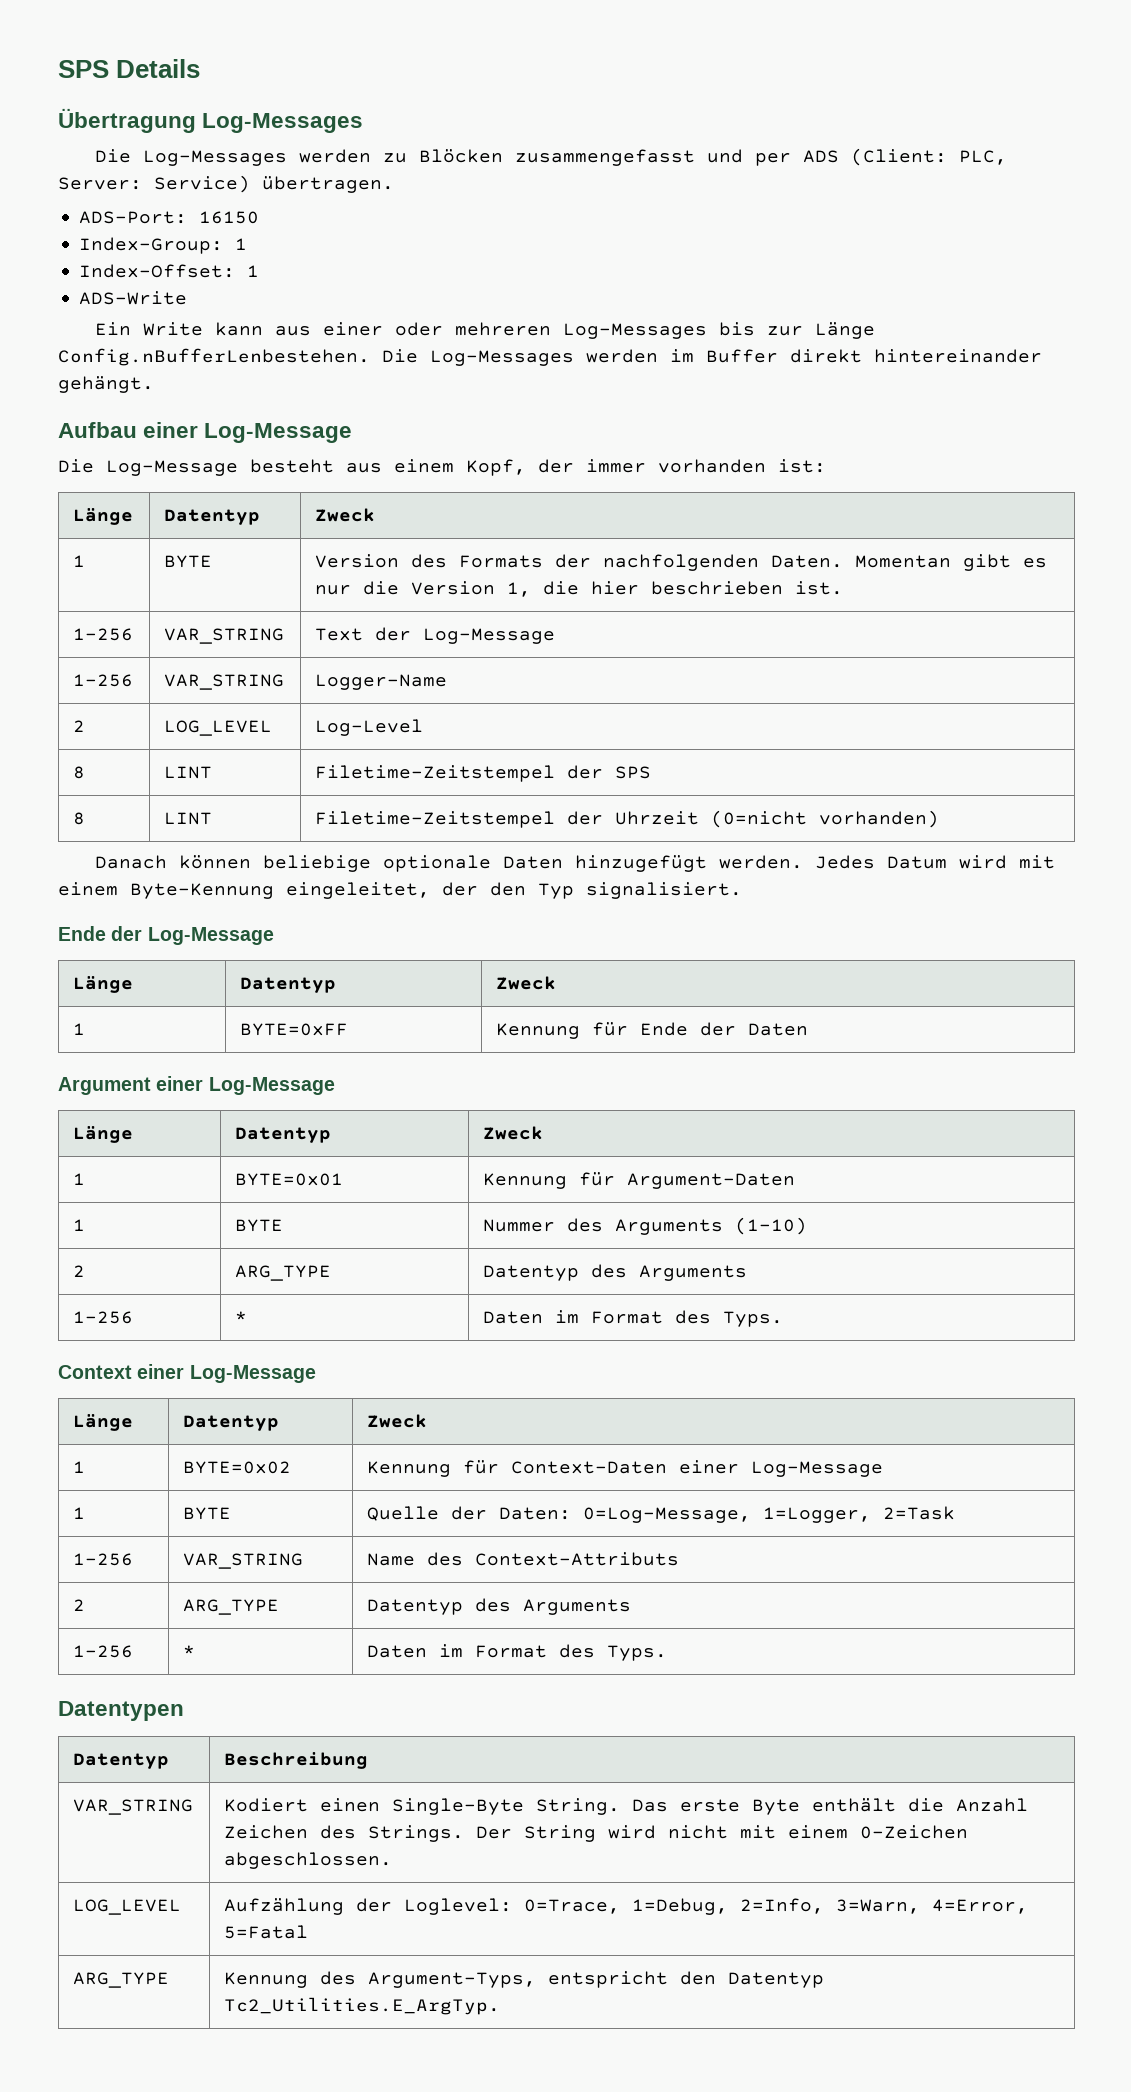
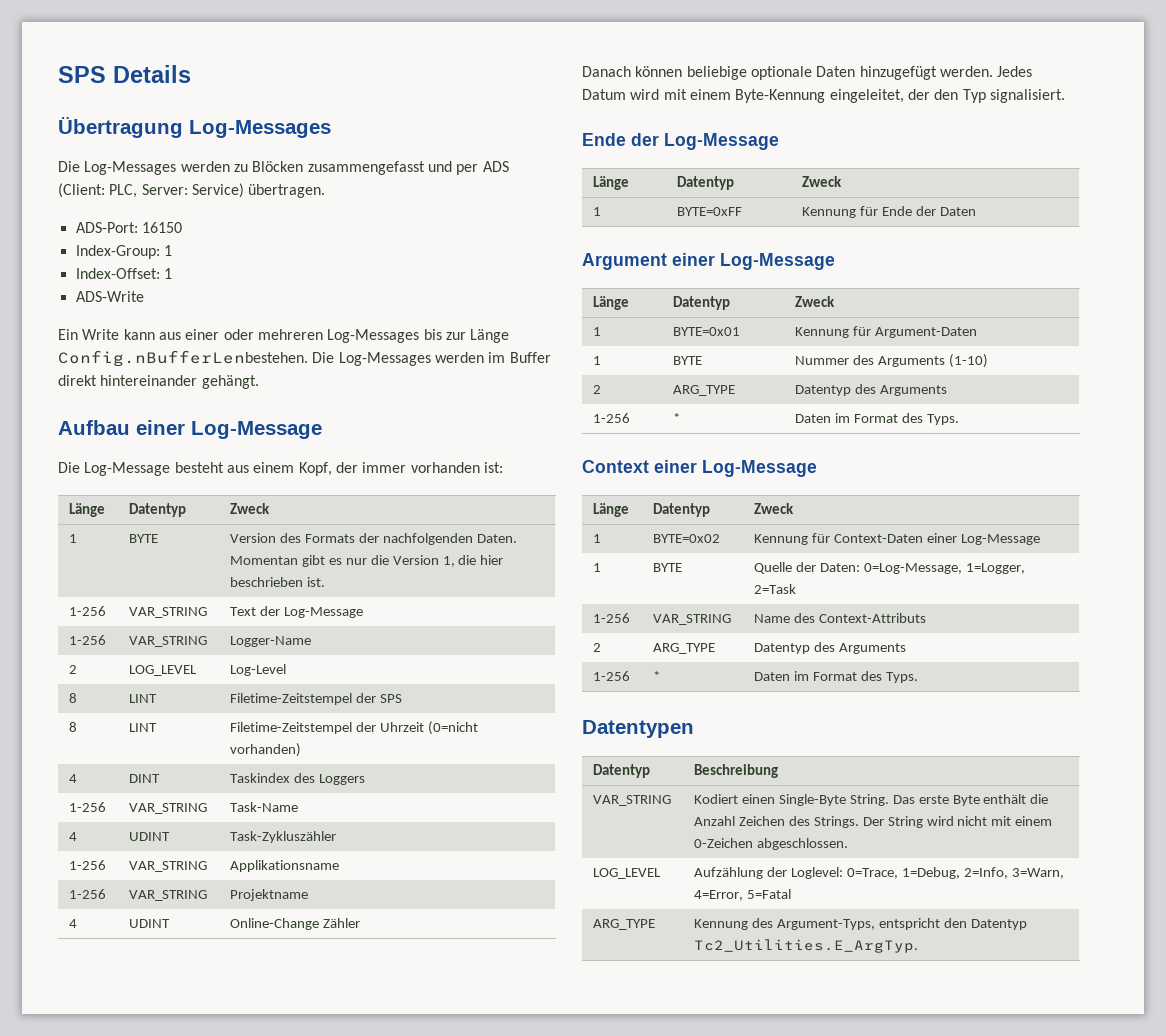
+ 4 | DINT | Taskindex des Loggers
+ 1-256 | VAR_STRING | Task-Name
+ 4 | UDINT | Task-Zykluszähler
+ 1-256 | VAR_STRING | Applikationsname
+ 1-256 | VAR_STRING | Projektname
+ 4 | UDINT | Online-Change Zähler

